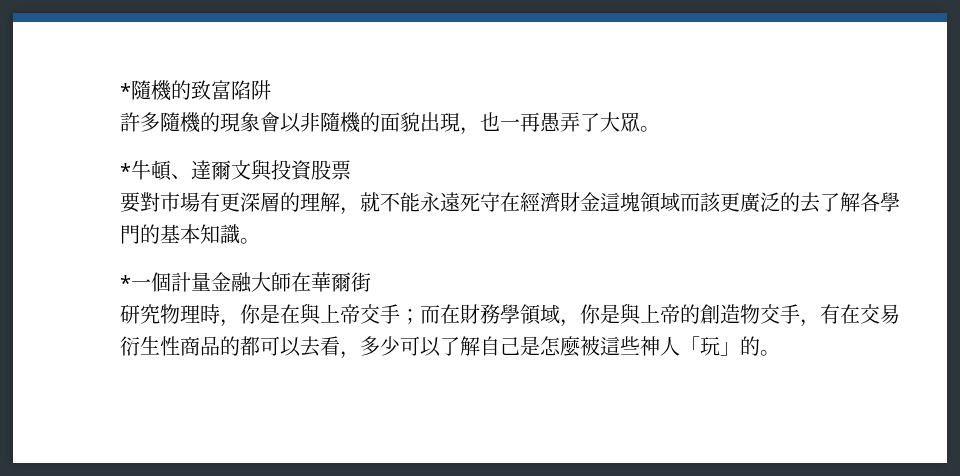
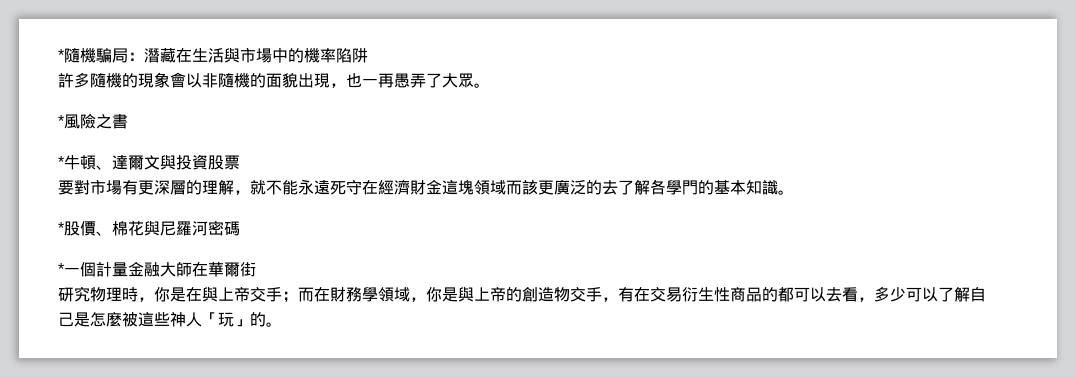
- *隨機的致富陷阱
+ *隨機騙局：潛藏在生活與市場中的機率陷阱
+ *風險之書
+ *股價、棉花與尼羅河密碼

